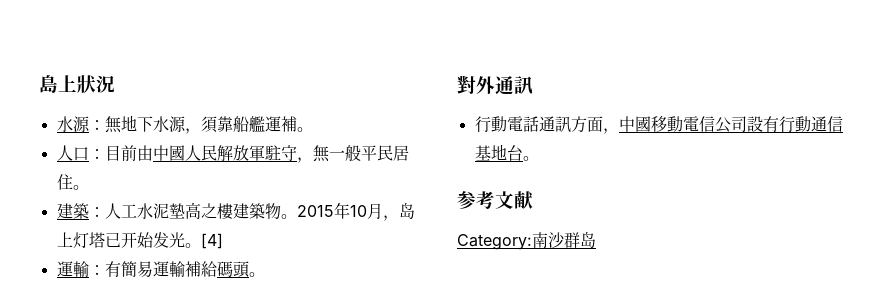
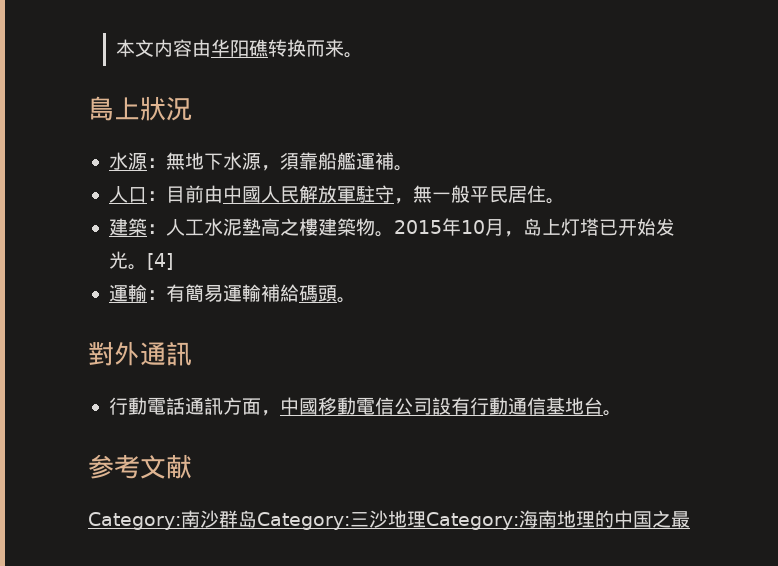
+ 本文内容由华阳礁转换而来。
- Category:南沙群岛
+ Category:南沙群岛Category:三沙地理Category:海南地理的中国之最

